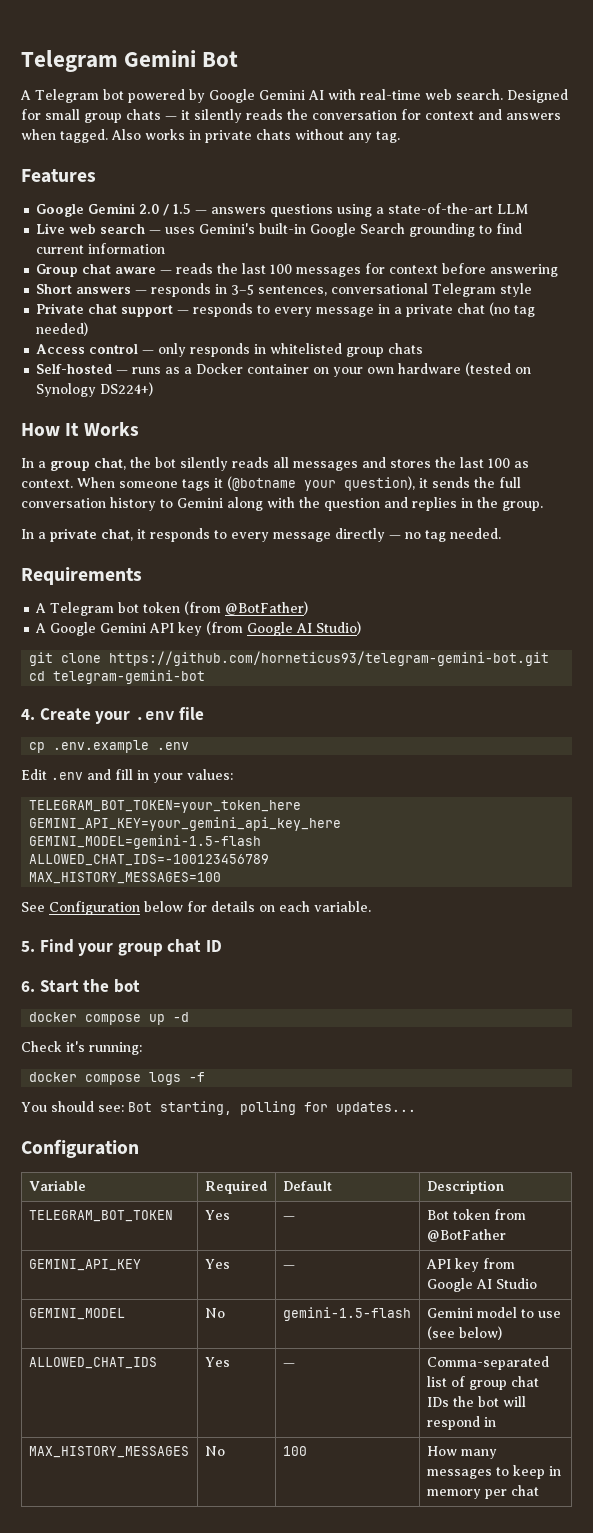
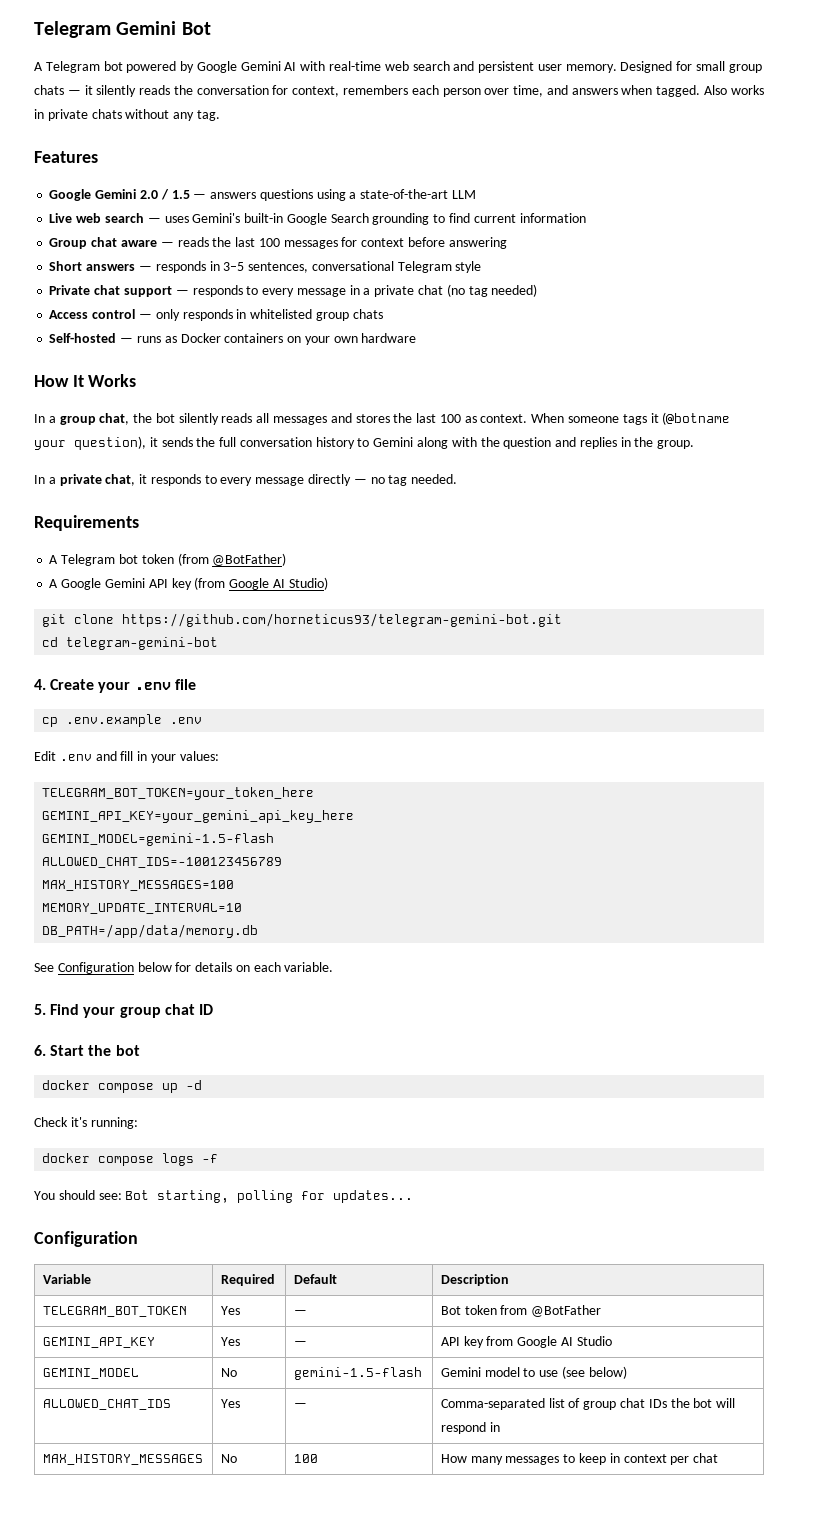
- A Telegram bot powered by Google Gemini AI with real-time web search.
+ A Telegram bot powered by Google Gemini AI with real-time web search and persistent user memory.
- Designed for small group chats — it silently reads the conversation for context and answers when tagged.
+ Designed for small group chats — it silently reads the conversation for context, remembers each person over time, and answers when tagged.
- Self-hosted — runs as a Docker container on your own hardware (tested on Synology DS224+)
+ Self-hosted — runs as Docker containers on your own hardware
+ MEMORY_UPDATE_INTERVAL=10
+ DB_PATH=/app/data/memory.db
- MAX_HISTORY_MESSAGES | No | 100 | How many messages to keep in memory per chat
+ MAX_HISTORY_MESSAGES | No | 100 | How many messages to keep in context per chat

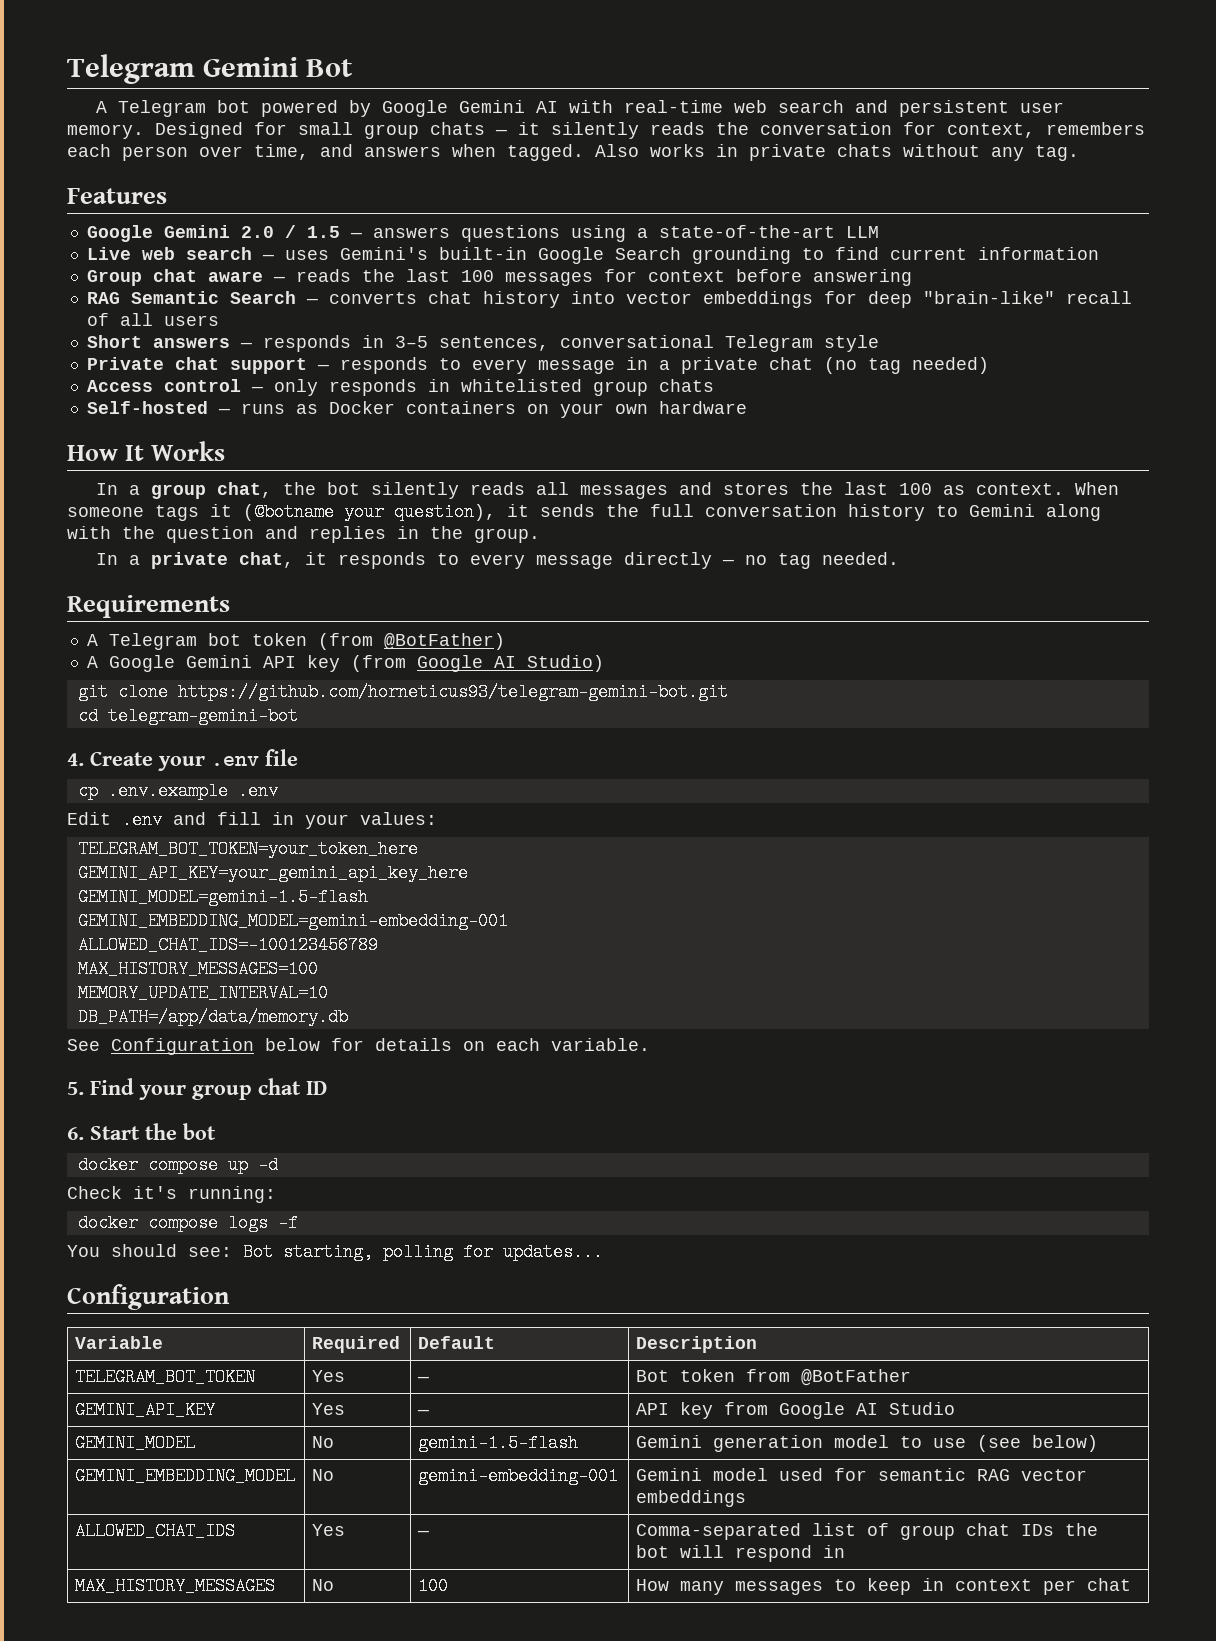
+ RAG Semantic Search — converts chat history into vector embeddings for deep "brain-like" recall of all users
+ GEMINI_EMBEDDING_MODEL=gemini-embedding-001
- GEMINI_MODEL | No | gemini-1.5-flash | Gemini model to use (see below)
+ GEMINI_MODEL | No | gemini-1.5-flash | Gemini generation model to use (see below)
+ GEMINI_EMBEDDING_MODEL | No | gemini-embedding-001 | Gemini model used for semantic RAG vector embeddings

